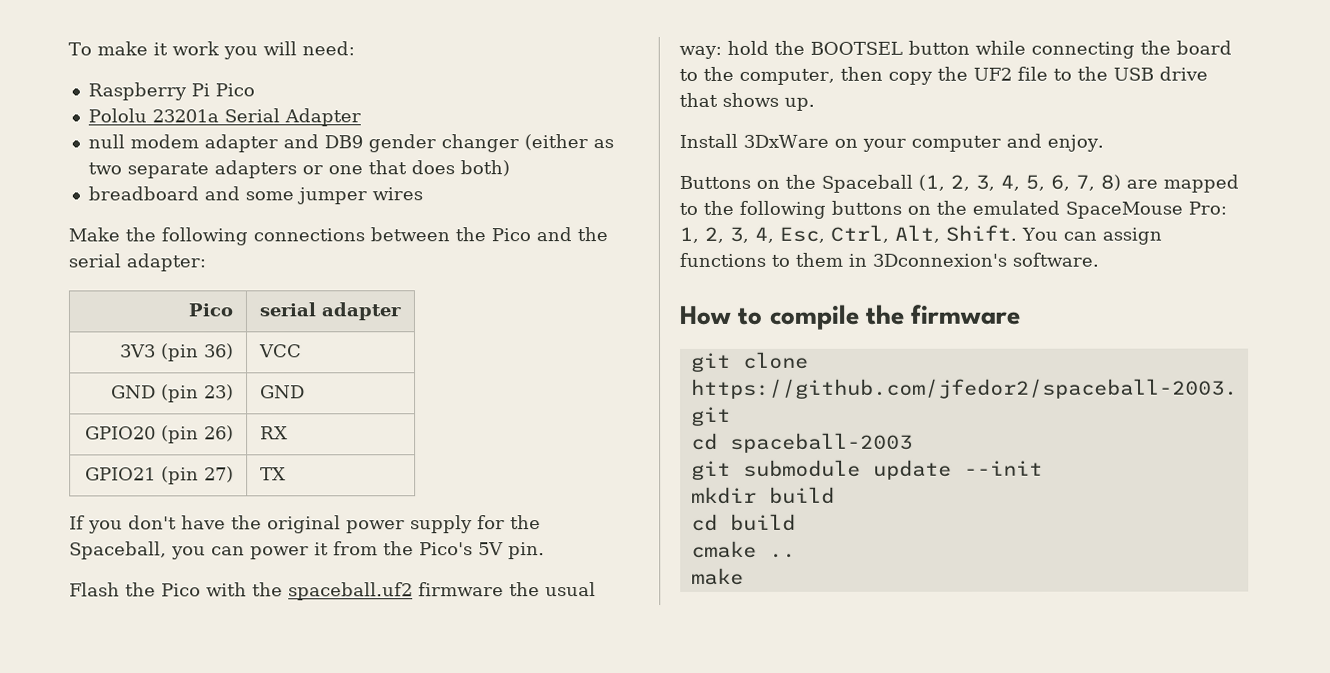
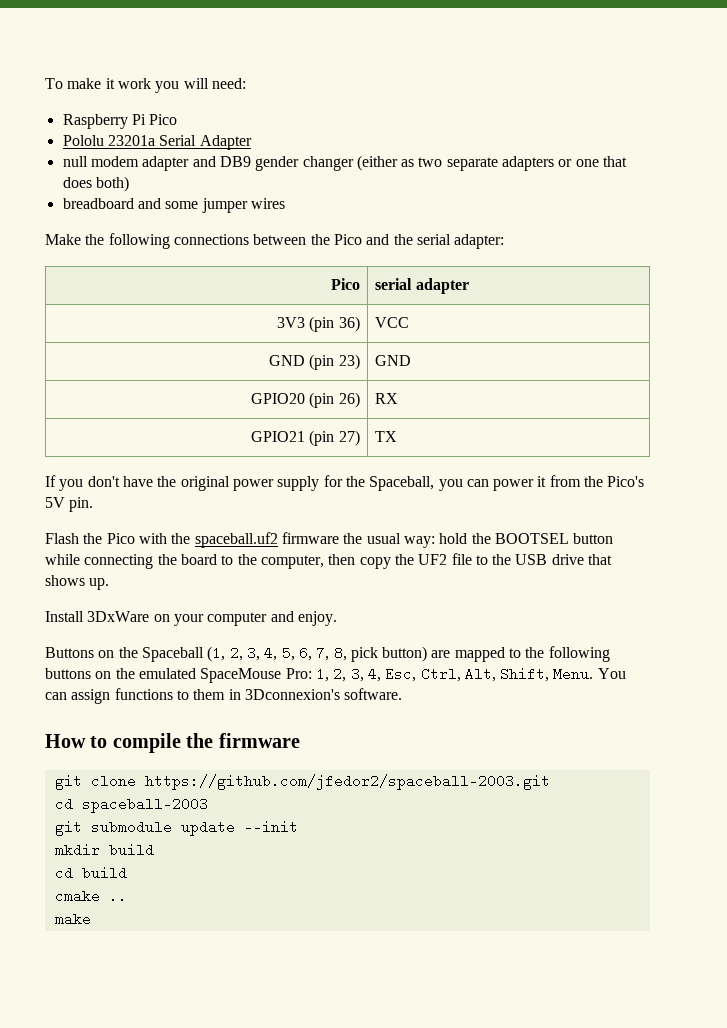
- Buttons on the Spaceball (1, 2, 3, 4, 5, 6, 7, 8) are mapped to the following buttons on the emulated SpaceMouse Pro: 1, 2, 3, 4, Esc, Ctrl, Alt, Shift.
+ Buttons on the Spaceball (1, 2, 3, 4, 5, 6, 7, 8, pick button) are mapped to the following buttons on the emulated SpaceMouse Pro: 1, 2, 3, 4, Esc, Ctrl, Alt, Shift, Menu.

